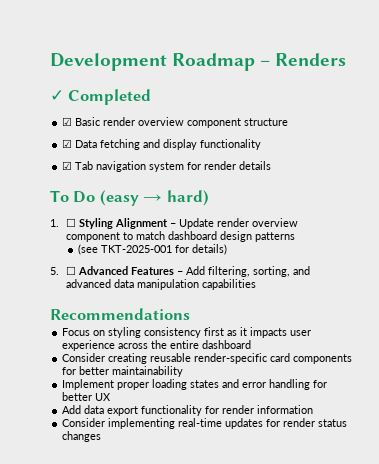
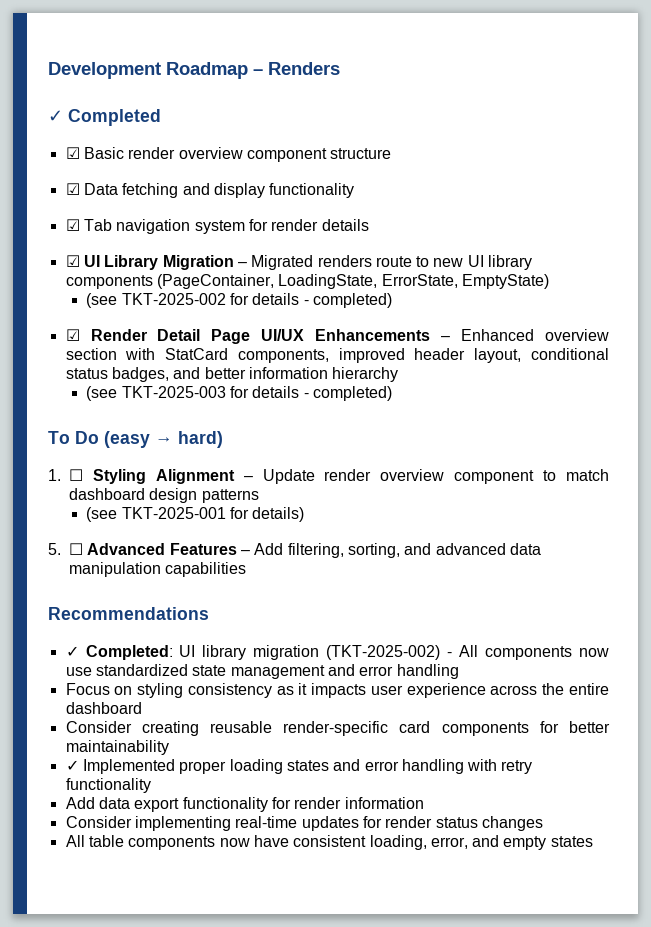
+ ☑ UI Library Migration – Migrated renders route to new UI library components (PageContainer, LoadingState, ErrorState, EmptyState)
+ (see TKT-2025-002 for details - completed)
+ ☑ Render Detail Page UI/UX Enhancements – Enhanced overview section with StatCard components, improved header layout, conditional status badges, and better information hierarchy
+ (see TKT-2025-003 for details - completed)
+ ✓ Completed: UI library migration (TKT-2025-002) - All components now use standardized state management and error handling
- Focus on styling consistency first as it impacts user experience across the entire dashboard
+ Focus on styling consistency as it impacts user experience across the entire dashboard
- Implement proper loading states and error handling for better UX
+ ✓ Implemented proper loading states and error handling with retry functionality
+ All table components now have consistent loading, error, and empty states

